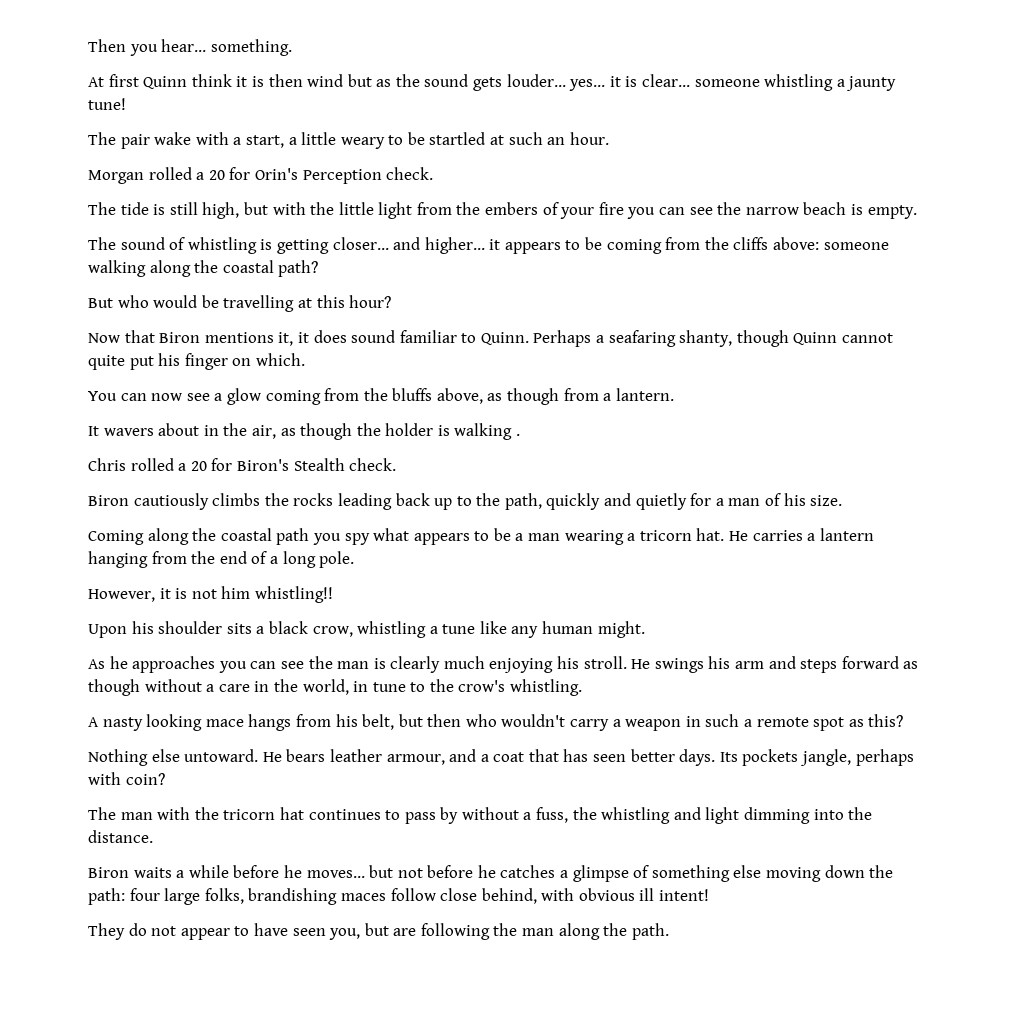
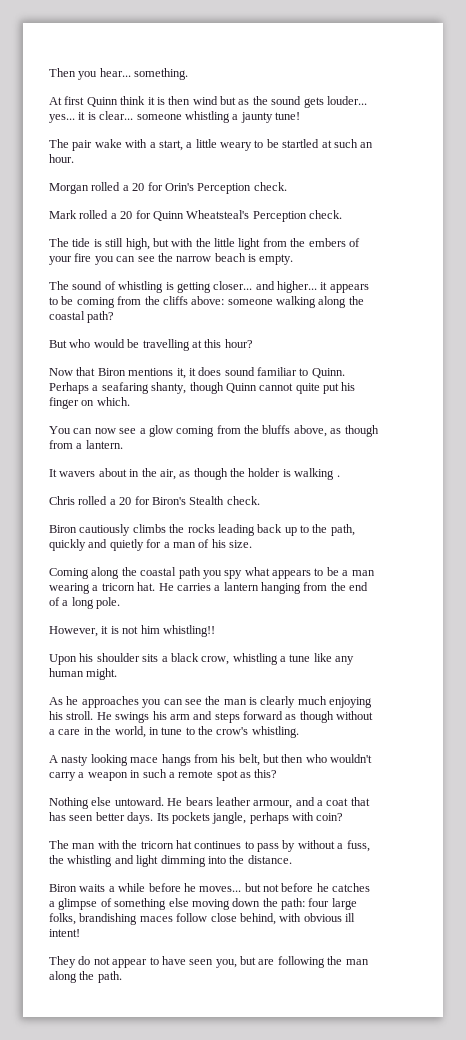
+ Mark rolled a 20 for Quinn Wheatsteal's Perception check.

